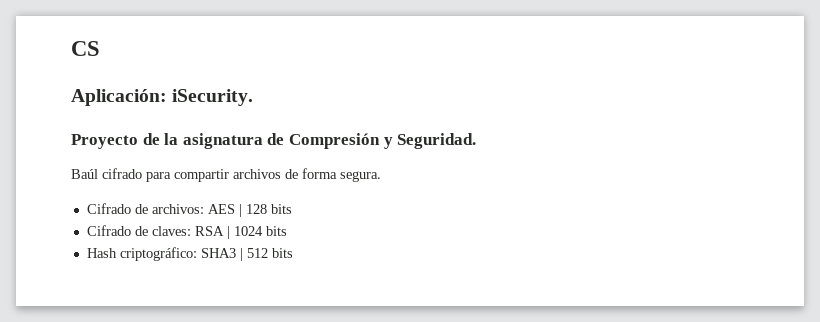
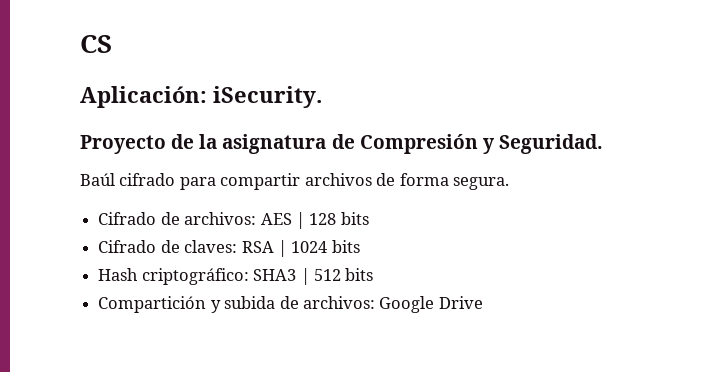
+ Compartición y subida de archivos: Google Drive

